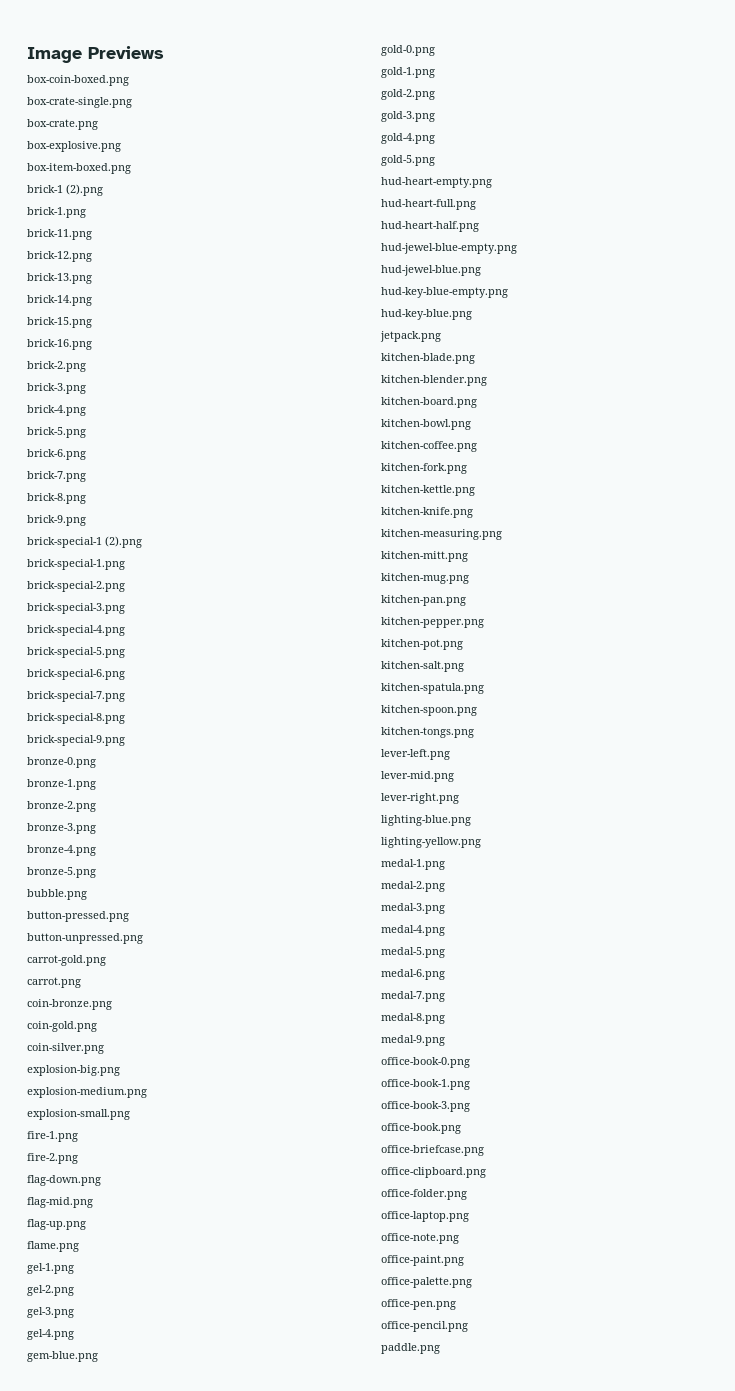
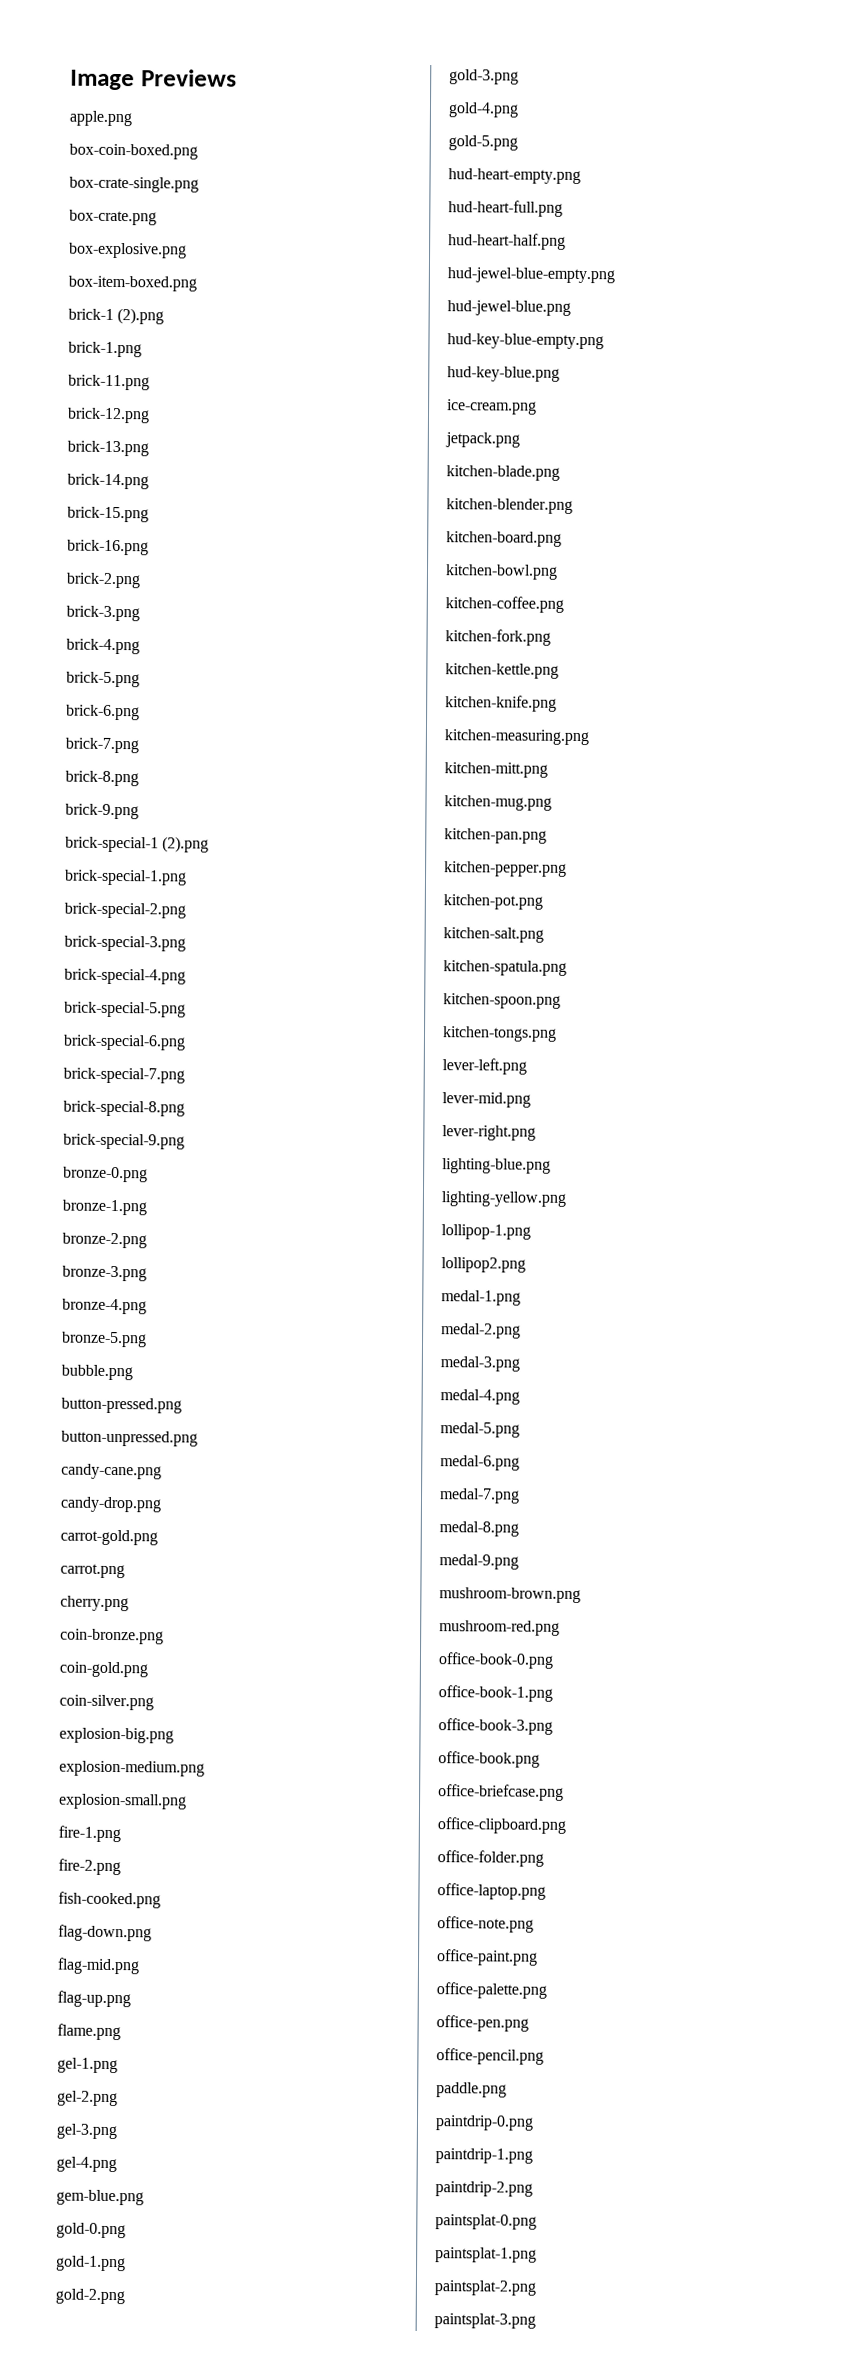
+ apple.png
+ candy-cane.png
+ candy-drop.png
+ cherry.png
+ fish-cooked.png
+ ice-cream.png
+ lollipop-1.png
+ lollipop2.png
+ mushroom-brown.png
+ mushroom-red.png
+ paintdrip-0.png
+ paintdrip-1.png
+ paintdrip-2.png
+ paintsplat-0.png
+ paintsplat-1.png
+ paintsplat-2.png
+ paintsplat-3.png

